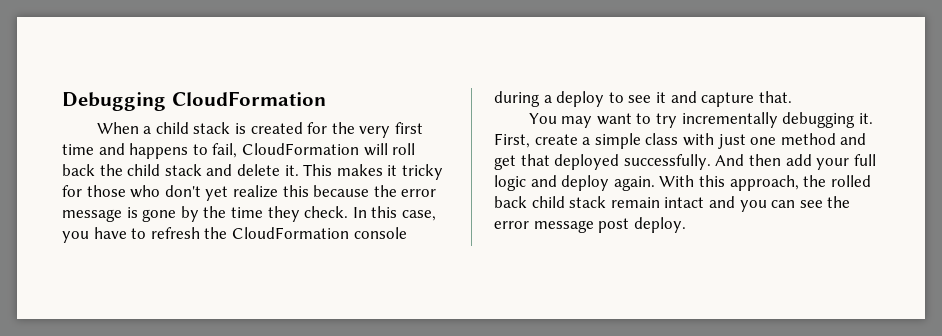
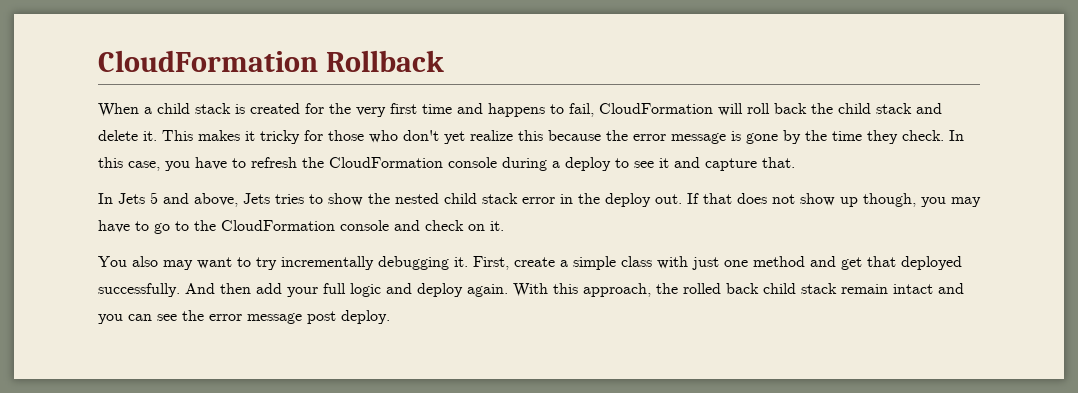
- Debugging CloudFormation
+ CloudFormation Rollback
+ In Jets 5 and above, Jets tries to show the nested child stack error in the deploy out. If that does not show up though, you may have to go to the CloudFormation console and check on it.
- You may want to try incrementally debugging it.
+ You also may want to try incrementally debugging it.

